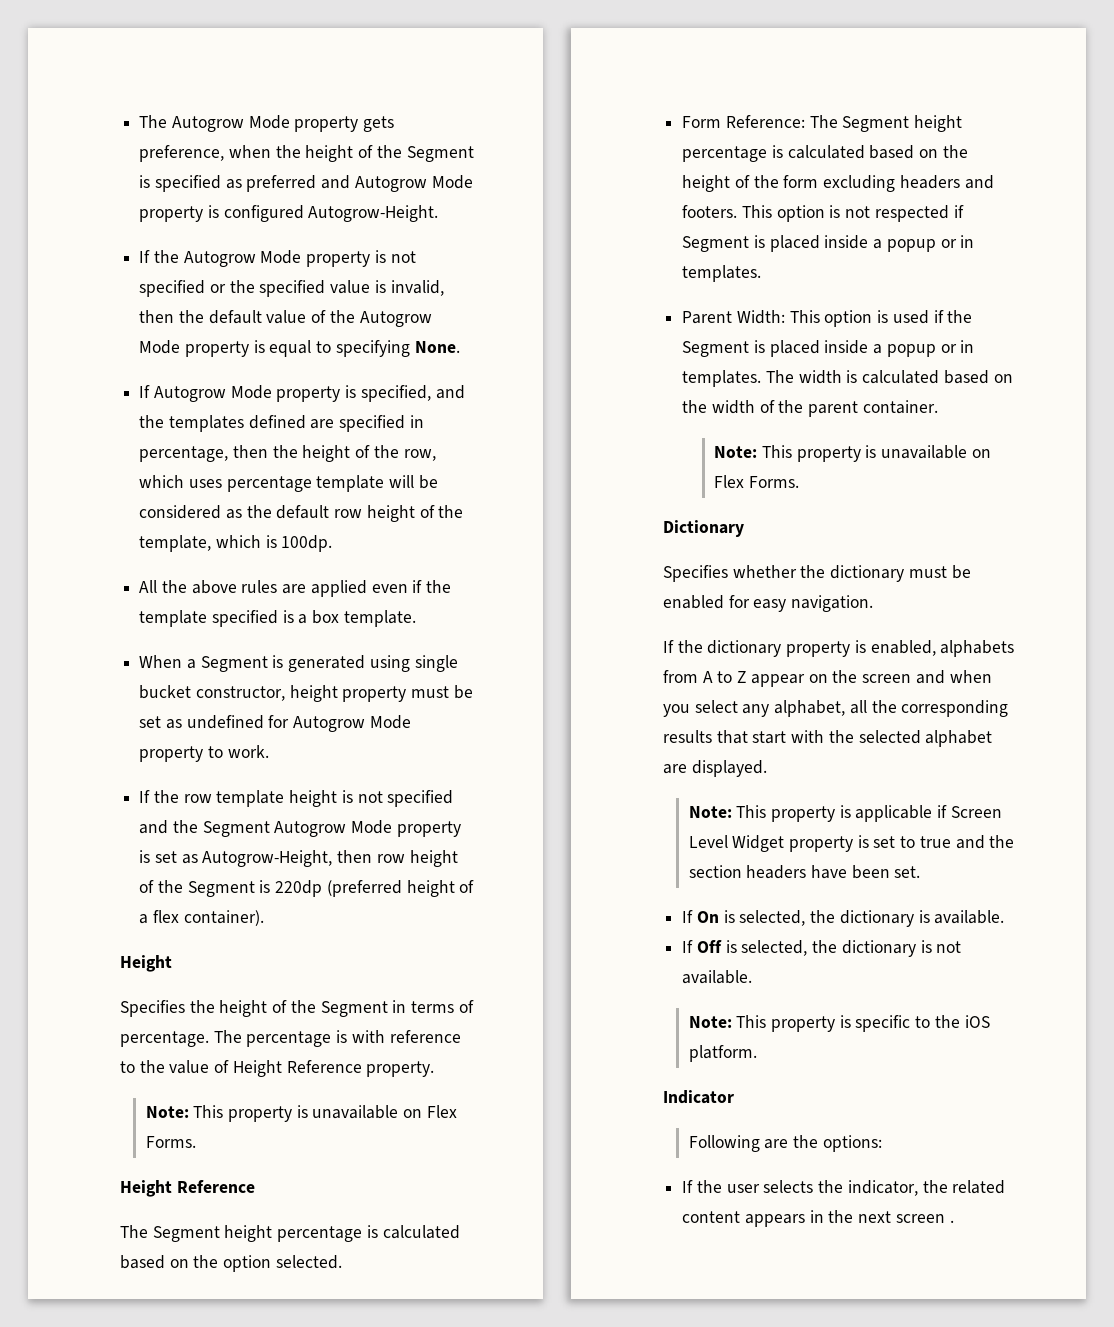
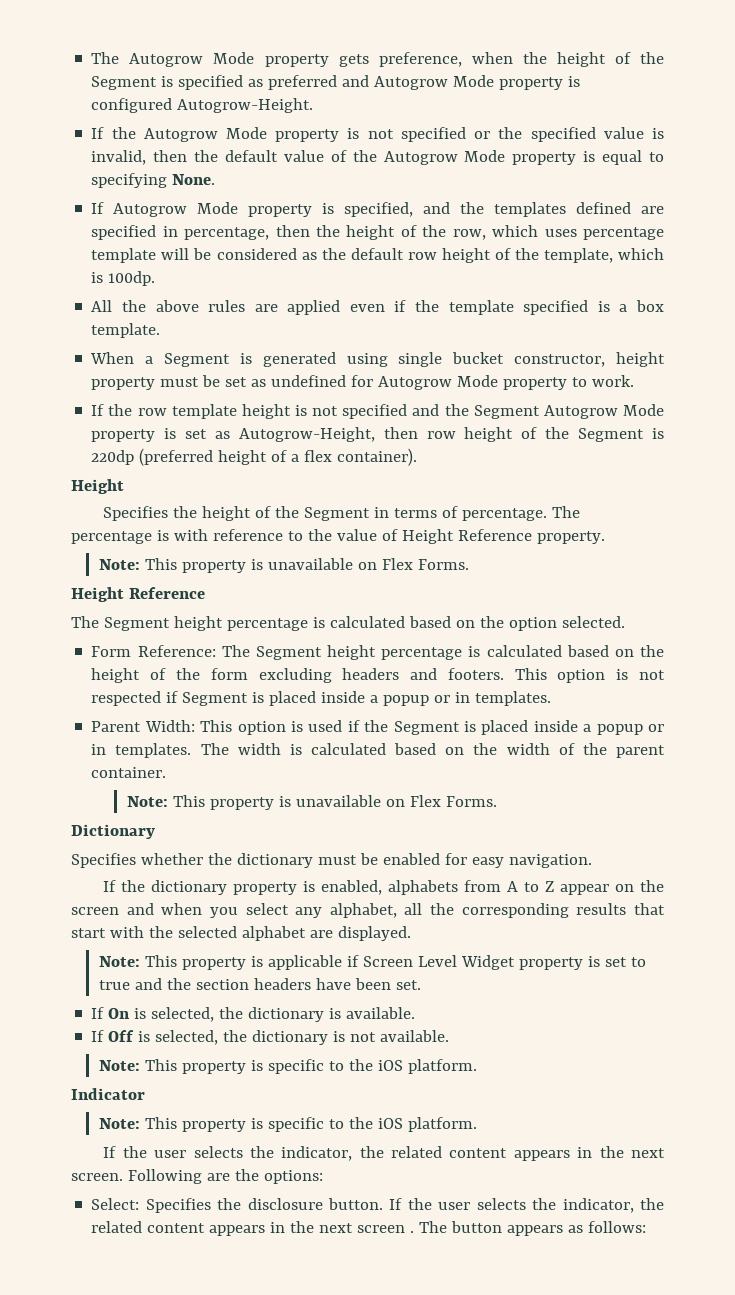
  Indicator
- Following are the options:
+ Note: This property is specific to the iOS platform.
+ If the user selects the indicator, the related content appears in the next screen. Following are the options:
+ Select: Specifies the disclosure button.
+ The button appears as follows:

